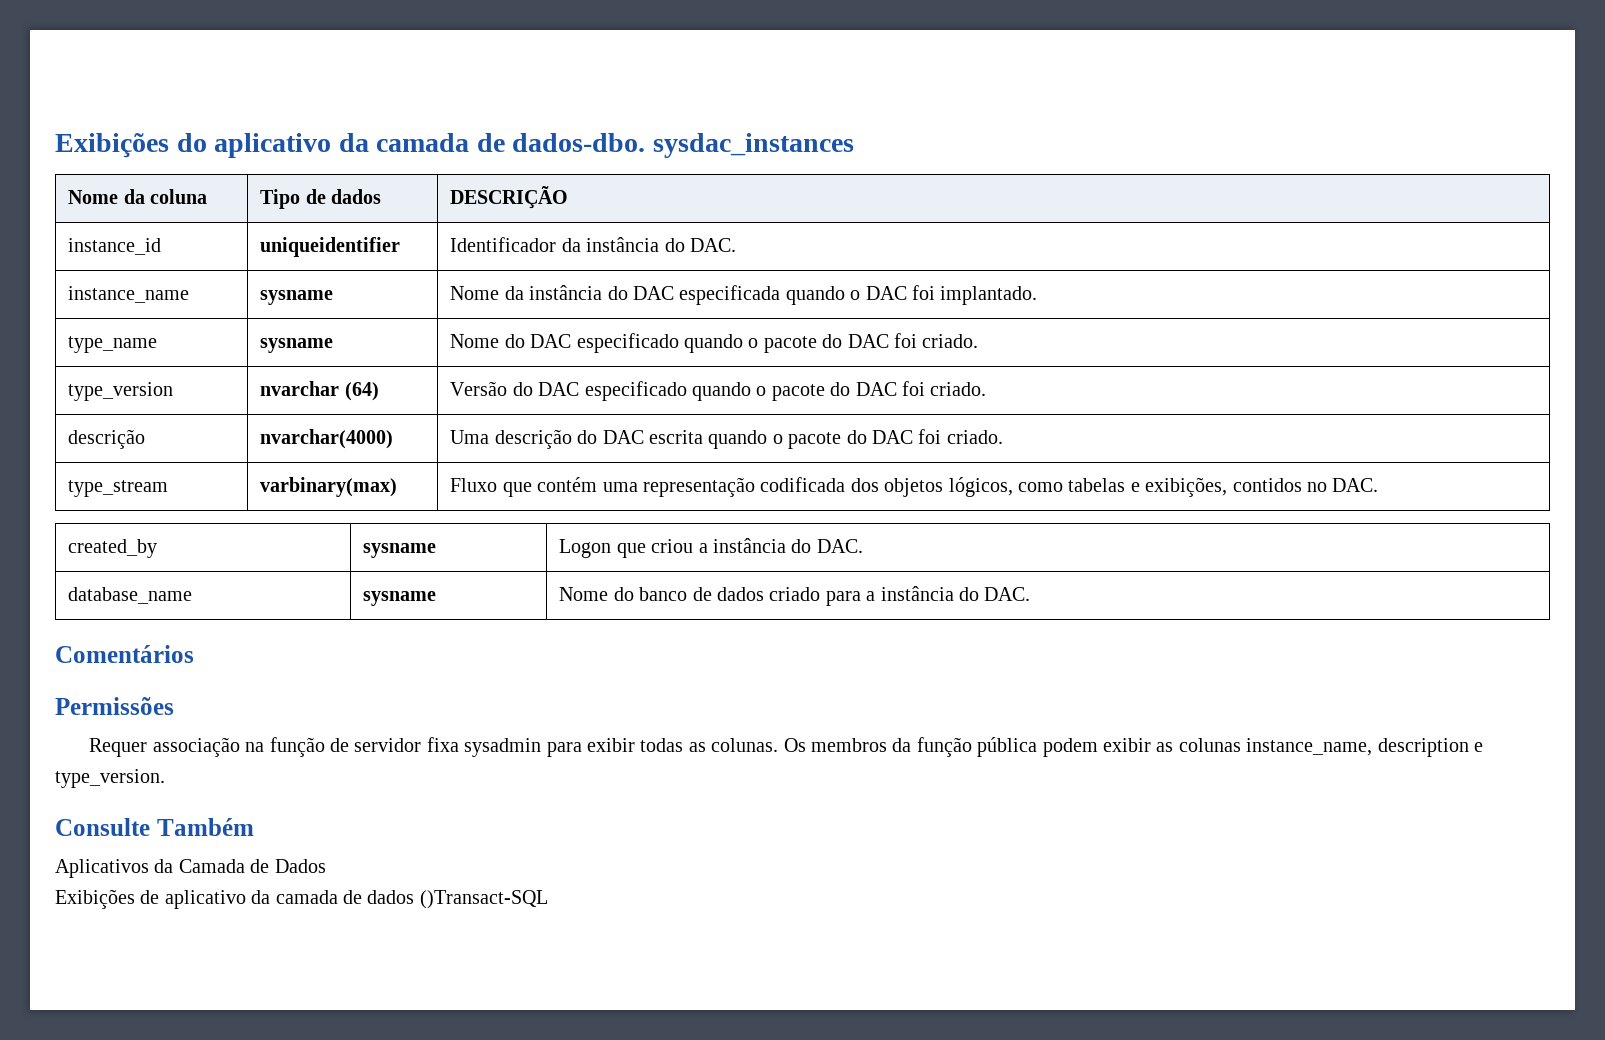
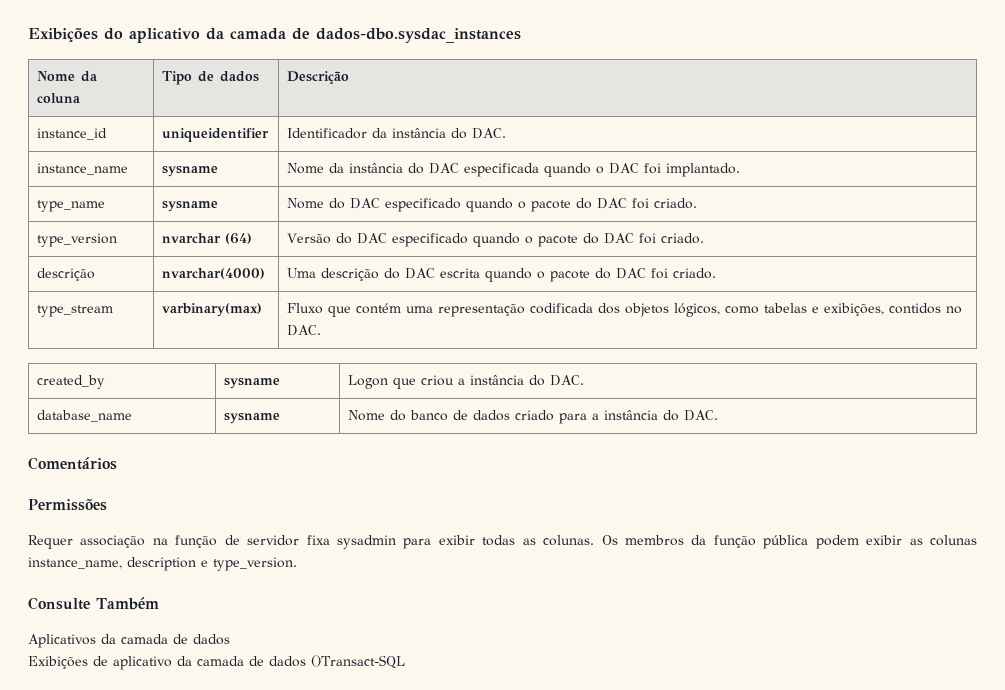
- Exibições do aplicativo da camada de dados-dbo. sysdac_instances
+ Exibições do aplicativo da camada de dados-dbo.sysdac_instances
- Nome da coluna | Tipo de dados | DESCRIÇÃO
+ Nome da coluna | Tipo de dados | Descrição
- Aplicativos da Camada de Dados
+ Aplicativos da camada de dados

